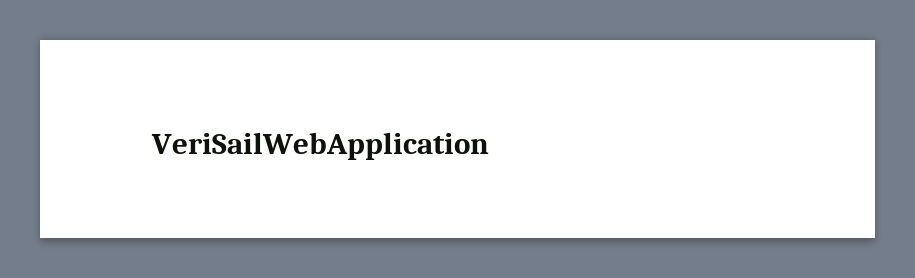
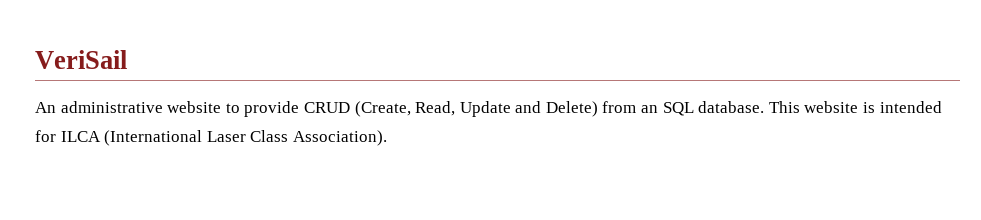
- VeriSailWebApplication
+ VeriSail
+ An administrative website to provide CRUD (Create, Read, Update and Delete) from an SQL database. This website is intended for ILCA (International Laser Class Association).

